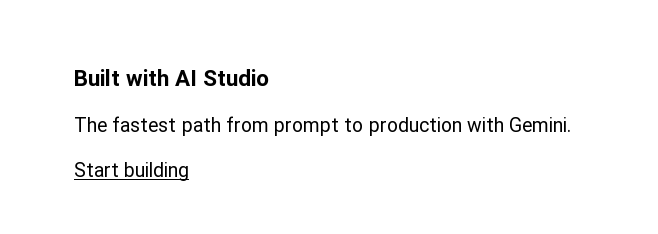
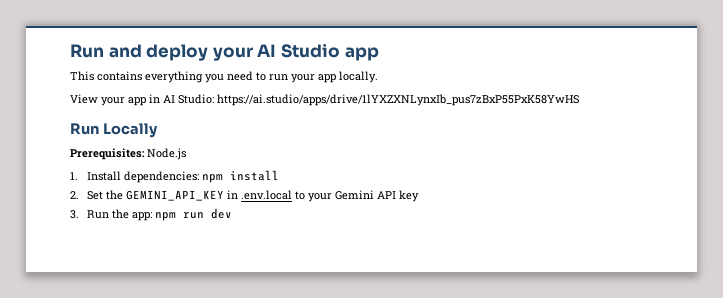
- Built with AI Studio
- The fastest path from prompt to production with Gemini.
- Start building
+ Run and deploy your AI Studio app
+ This contains everything you need to run your app locally.
+ View your app in AI Studio: https://ai.studio/apps/drive/1lYXZXNLynxIb_pus7zBxP55PxK58YwHS
+ Run Locally
+ Prerequisites: Node.js
+ 1. Install dependencies: npm install
+ 2. Set the GEMINI_API_KEY in .env.local to your Gemini API key
+ 3. Run the app: npm run dev

